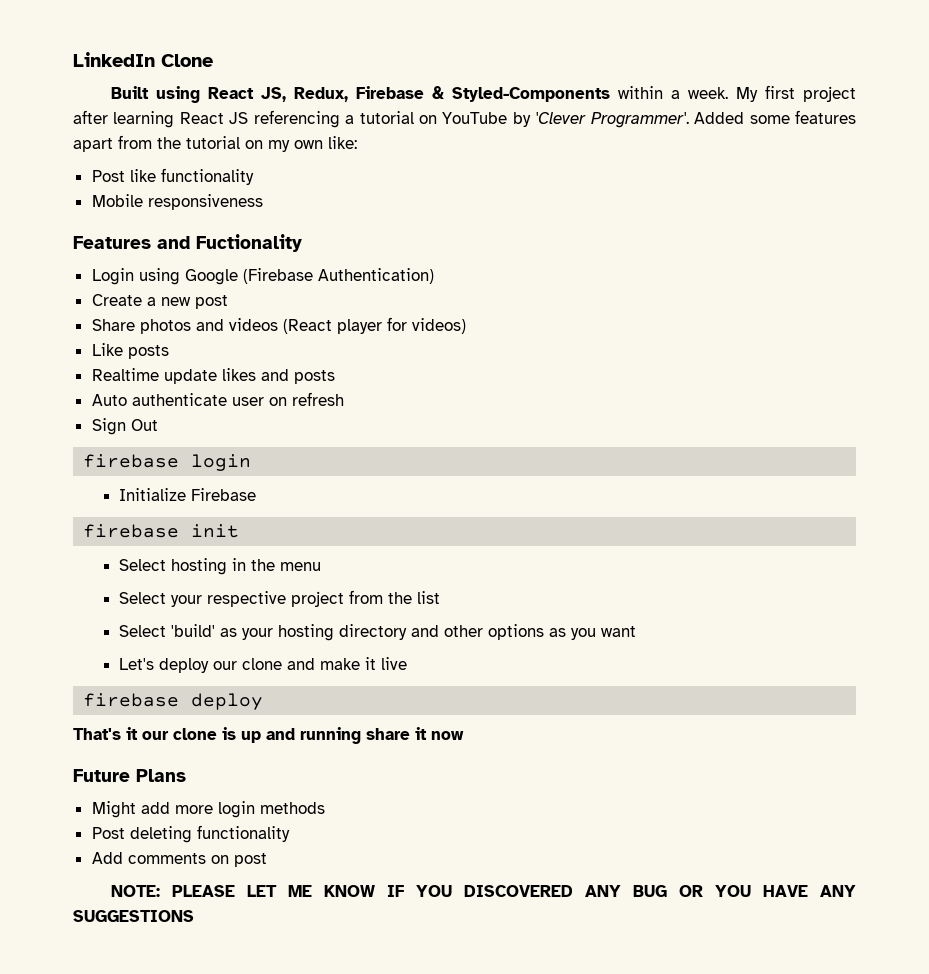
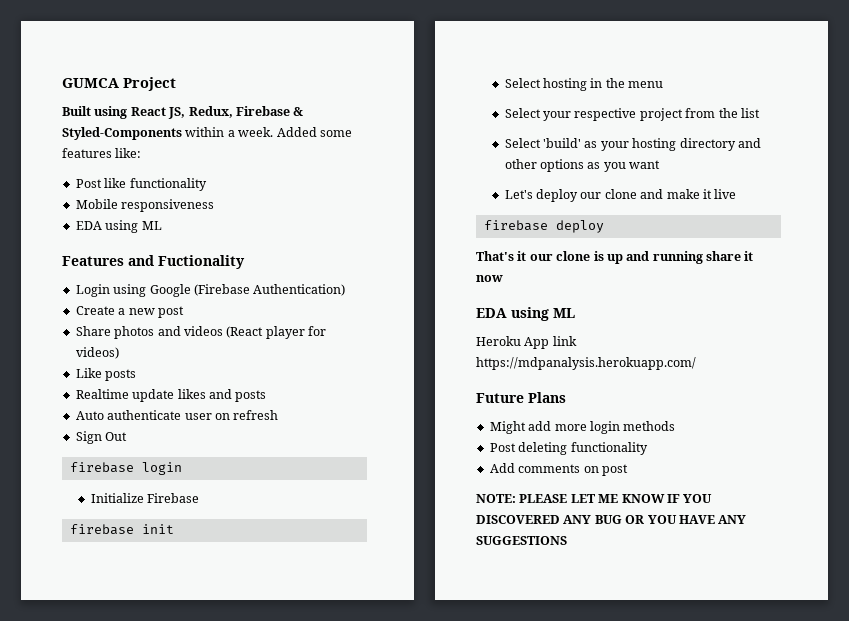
- LinkedIn Clone
+ GUMCA Project
- My first project after learning React JS referencing a tutorial on YouTube by 'Clever Programmer'. Added some features apart from the tutorial on my own like:
+ Added some features like:
  Mobile responsiveness
+ EDA using ML
  That's it our clone is up and running share it now
+ EDA using ML
+ Heroku App link https://mdpanalysis.herokuapp.com/

